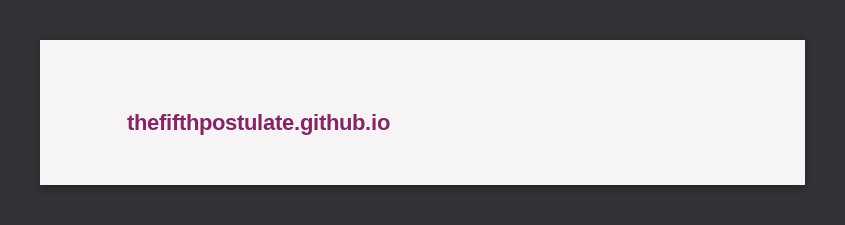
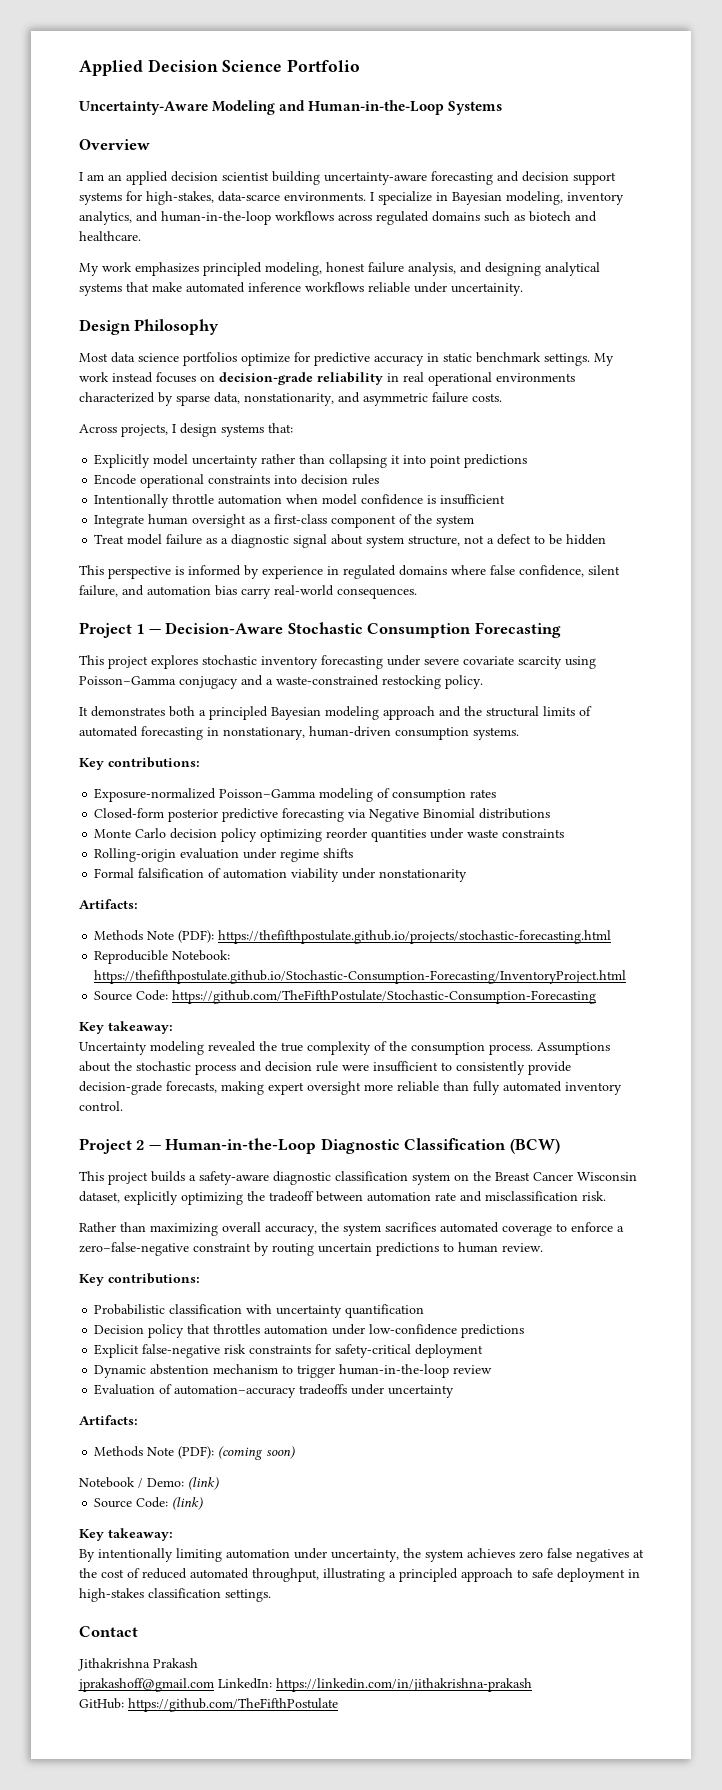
- thefifthpostulate.github.io
+ Applied Decision Science Portfolio
+ Uncertainty-Aware Modeling and Human-in-the-Loop Systems
+ Overview
+ I am an applied decision scientist building uncertainty-aware forecasting and decision support systems for high-stakes, data-scarce environments. I specialize in Bayesian modeling, inventory analytics, and human-in-the-loop workflows across regulated domains such as biotech and healthcare.
+ My work emphasizes principled modeling, honest failure analysis, and designing analytical systems that make automated inference workflows reliable under uncertainity.
+ Design Philosophy
+ Most data science portfolios optimize for predictive accuracy in static benchmark settings. My work instead focuses on decision-grade reliability in real operational environments characterized by sparse data, nonstationarity, and asymmetric failure costs.
+ Across projects, I design systems that:
+ Explicitly model uncertainty rather than collapsing it into point predictions
+ Encode operational constraints into decision rules
+ Intentionally throttle automation when model confidence is insufficient
+ Integrate human oversight as a first-class component of the system
+ Treat model failure as a diagnostic signal about system structure, not a defect to be hidden
+ This perspective is informed by experience in regulated domains where false confidence, silent failure, and automation bias carry real-world consequences.
+ Project 1 — Decision-Aware Stochastic Consumption Forecasting
+ This project explores stochastic inventory forecasting under severe covariate scarcity using Poisson–Gamma conjugacy and a waste-constrained restocking policy.
+ It demonstrates both a principled Bayesian modeling approach and the structural limits of automated forecasting in nonstationary, human-driven consumption systems.
+ Key contributions:
+ Exposure-normalized Poisson–Gamma modeling of consumption rates
+ Closed-form posterior predictive forecasting via Negative Binomial distributions
+ Monte Carlo decision policy optimizing reorder quantities under waste constraints
+ Rolling-origin evaluation under regime shifts
+ Formal falsification of automation viability under nonstationarity
+ Artifacts:
+ Methods Note (PDF): https://thefifthpostulate.github.io/projects/stochastic-forecasting.html
+ Reproducible Notebook: https://thefifthpostulate.github.io/Stochastic-Consumption-Forecasting/InventoryProject.html
+ Source Code: https://github.com/TheFifthPostulate/Stochastic-Consumption-Forecasting
+ Key takeaway:
+ Uncertainty modeling revealed the true complexity of the consumption process. Assumptions about the stochastic process and decision rule were insufficient to consistently provide decision-grade forecasts, making expert oversight more reliable than fully automated inventory control.
+ Project 2 — Human-in-the-Loop Diagnostic Classification (BCW)
+ This project builds a safety-aware diagnostic classification system on the Breast Cancer Wisconsin dataset, explicitly optimizing the tradeoff between automation rate and misclassification risk.
+ Rather than maximizing overall accuracy, the system sacrifices automated coverage to enforce a zero–false-negative constraint by routing uncertain predictions to human review.
+ Key contributions:
+ Probabilistic classification with uncertainty quantification
+ Decision policy that throttles automation under low-confidence predictions
+ Explicit false-negative risk constraints for safety-critical deployment
+ Dynamic abstention mechanism to trigger human-in-the-loop review
+ Evaluation of automation–accuracy tradeoffs under uncertainty
+ Artifacts:
+ Methods Note (PDF): (coming soon)
+ Notebook / Demo: (link)
+ Source Code: (link)
+ Key takeaway:
+ By intentionally limiting automation under uncertainty, the system achieves zero false negatives at the cost of reduced automated throughput, illustrating a principled approach to safe deployment in high-stakes classification settings.
+ Contact
+ Jithakrishna Prakash
+ jprakashoff@gmail.com LinkedIn: https://linkedin.com/in/jithakrishna-prakash
+ GitHub: https://github.com/TheFifthPostulate

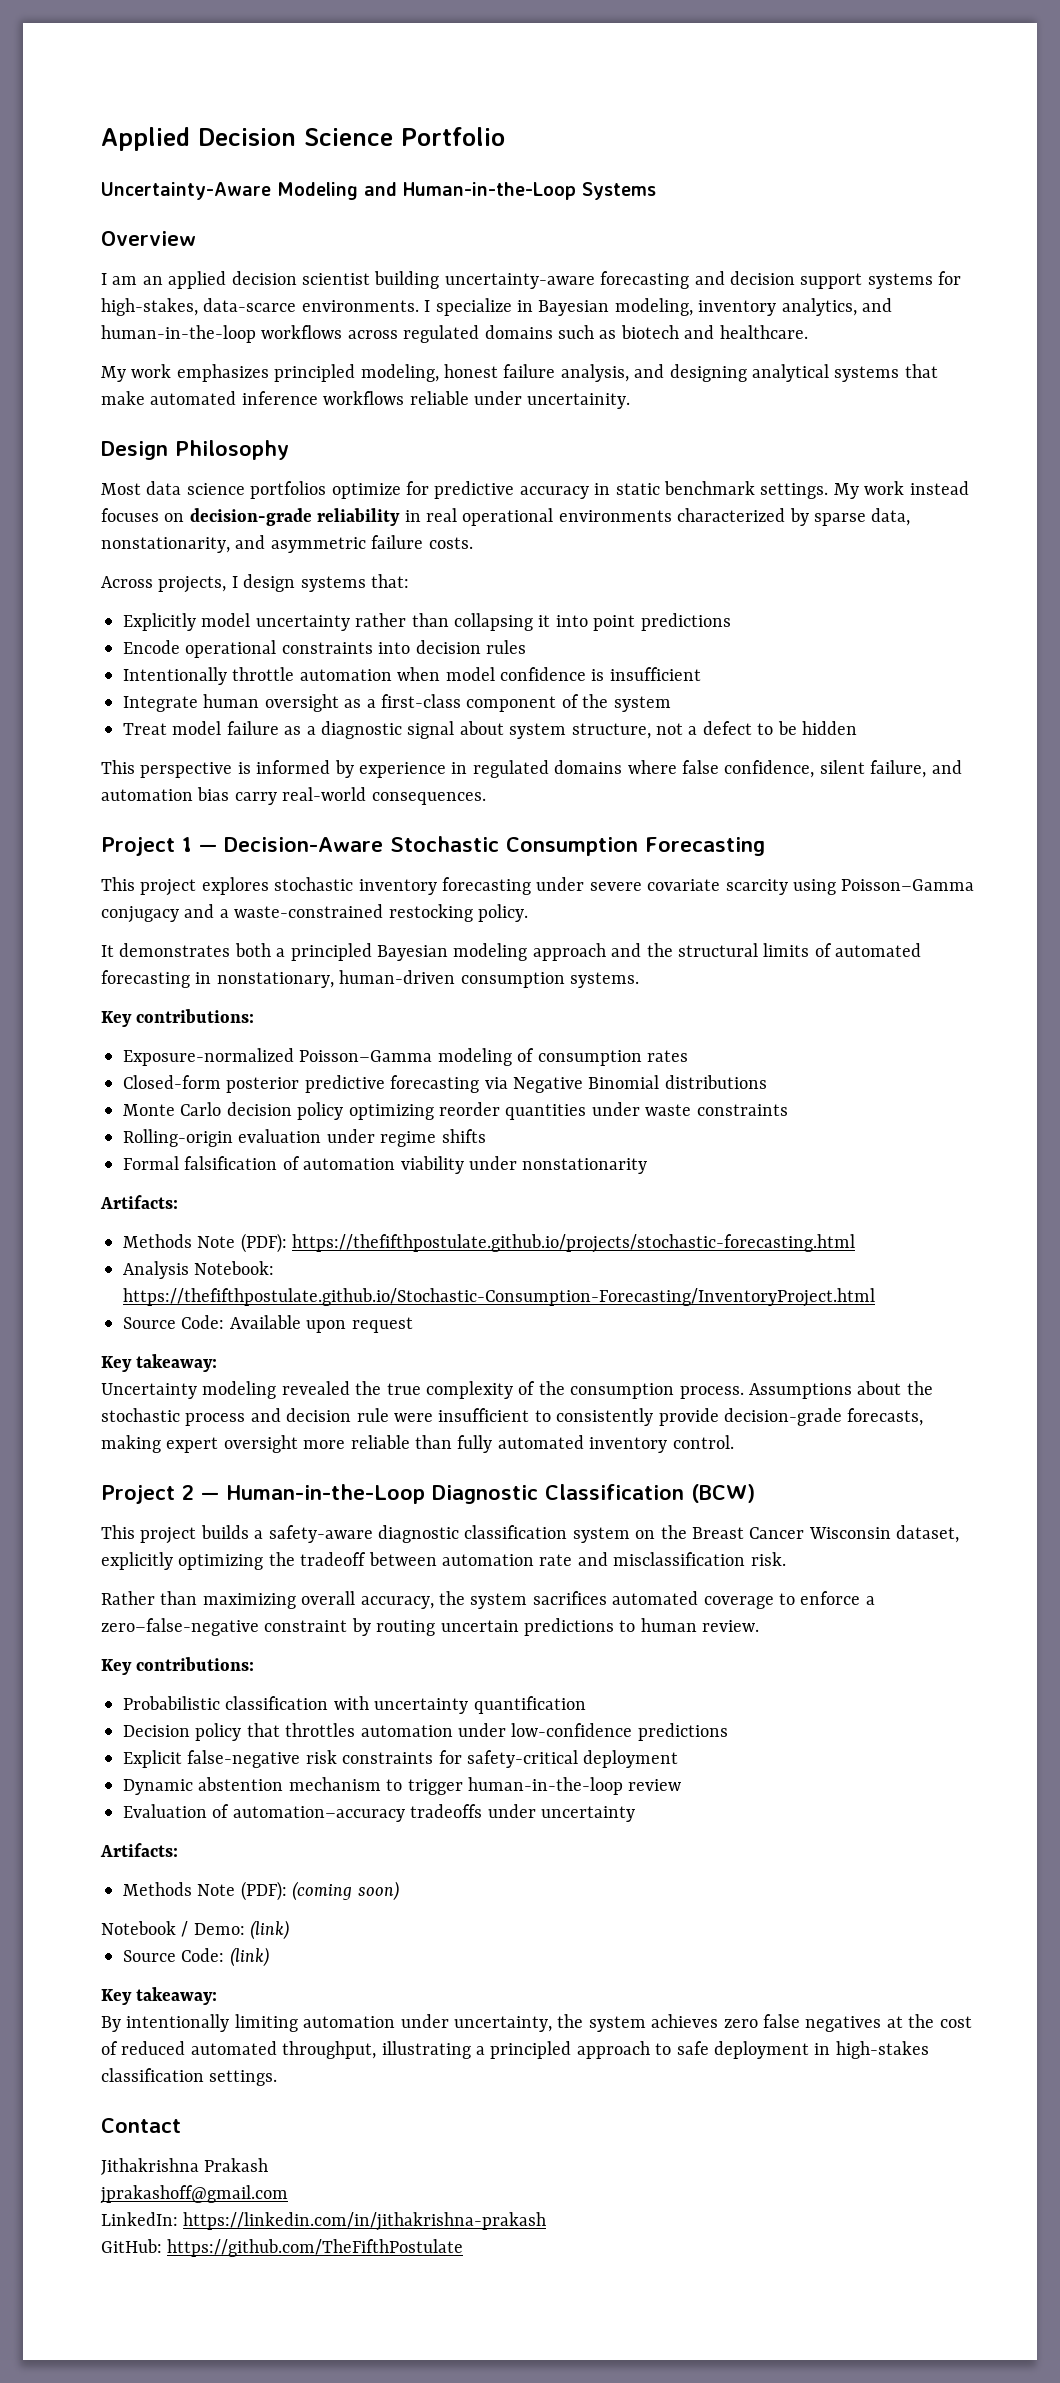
- Reproducible Notebook: https://thefifthpostulate.github.io/Stochastic-Consumption-Forecasting/InventoryProject.html
+ Analysis Notebook: https://thefifthpostulate.github.io/Stochastic-Consumption-Forecasting/InventoryProject.html
- Source Code: https://github.com/TheFifthPostulate/Stochastic-Consumption-Forecasting
+ Source Code: Available upon request
- jprakashoff@gmail.com LinkedIn: https://linkedin.com/in/jithakrishna-prakash
+ jprakashoff@gmail.com
+ LinkedIn: https://linkedin.com/in/jithakrishna-prakash

